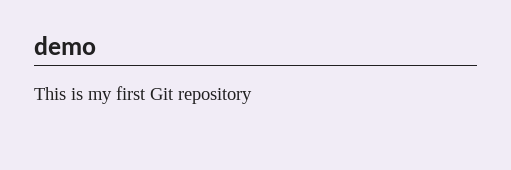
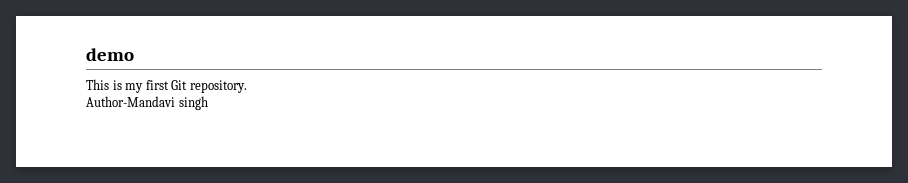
- This is my first Git repository
+ This is my first Git repository.
+ Author-Mandavi singh

